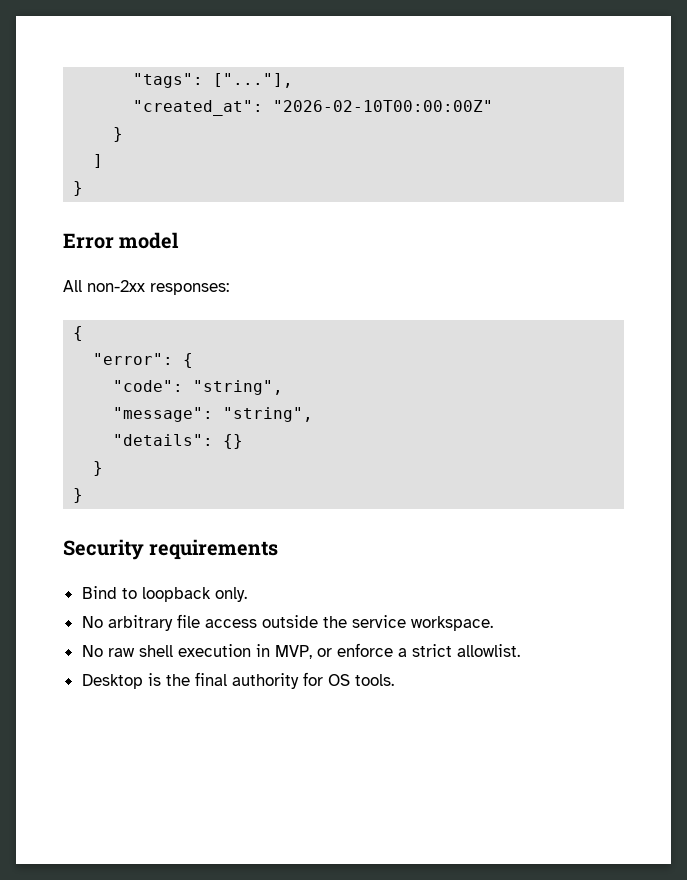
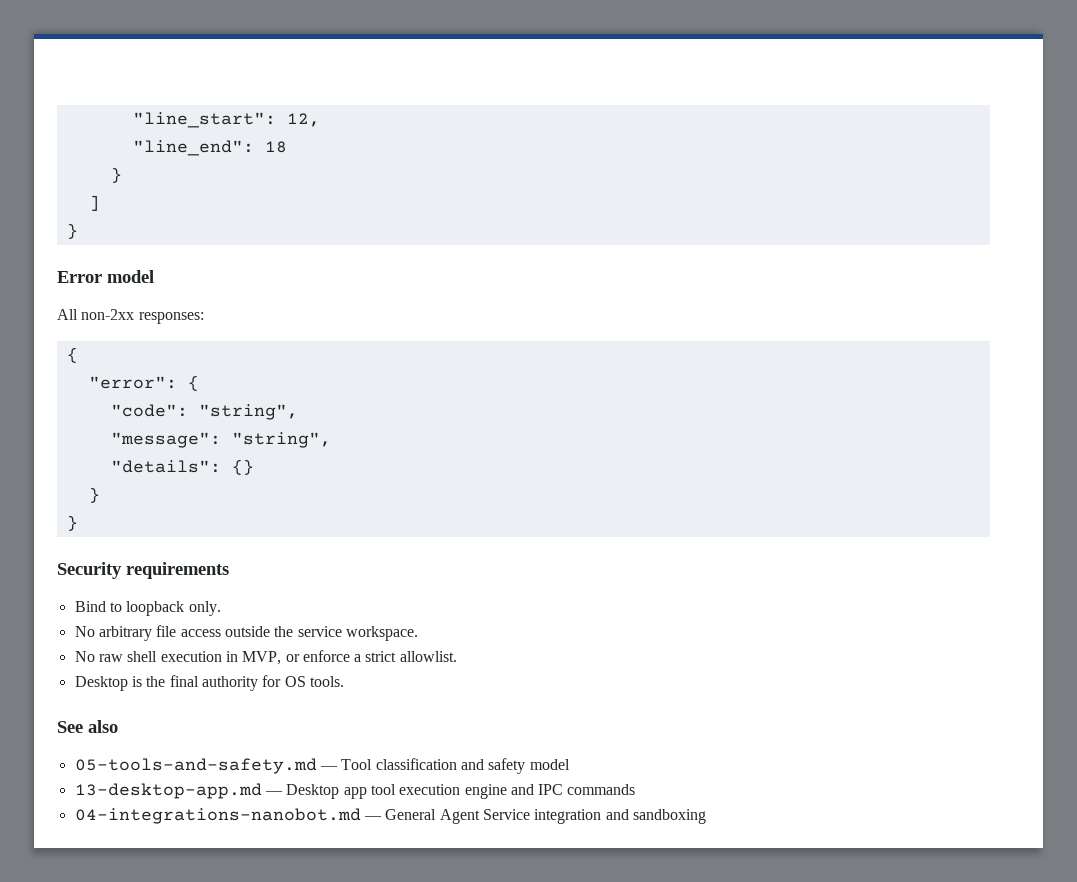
- "tags": ["..."],
- "created_at": "2026-02-10T00:00:00Z"
+ "line_start": 12,
+ "line_end": 18
+ See also
+ 05-tools-and-safety.md — Tool classification and safety model
+ 13-desktop-app.md — Desktop app tool execution engine and IPC commands
+ 04-integrations-nanobot.md — General Agent Service integration and sandboxing

